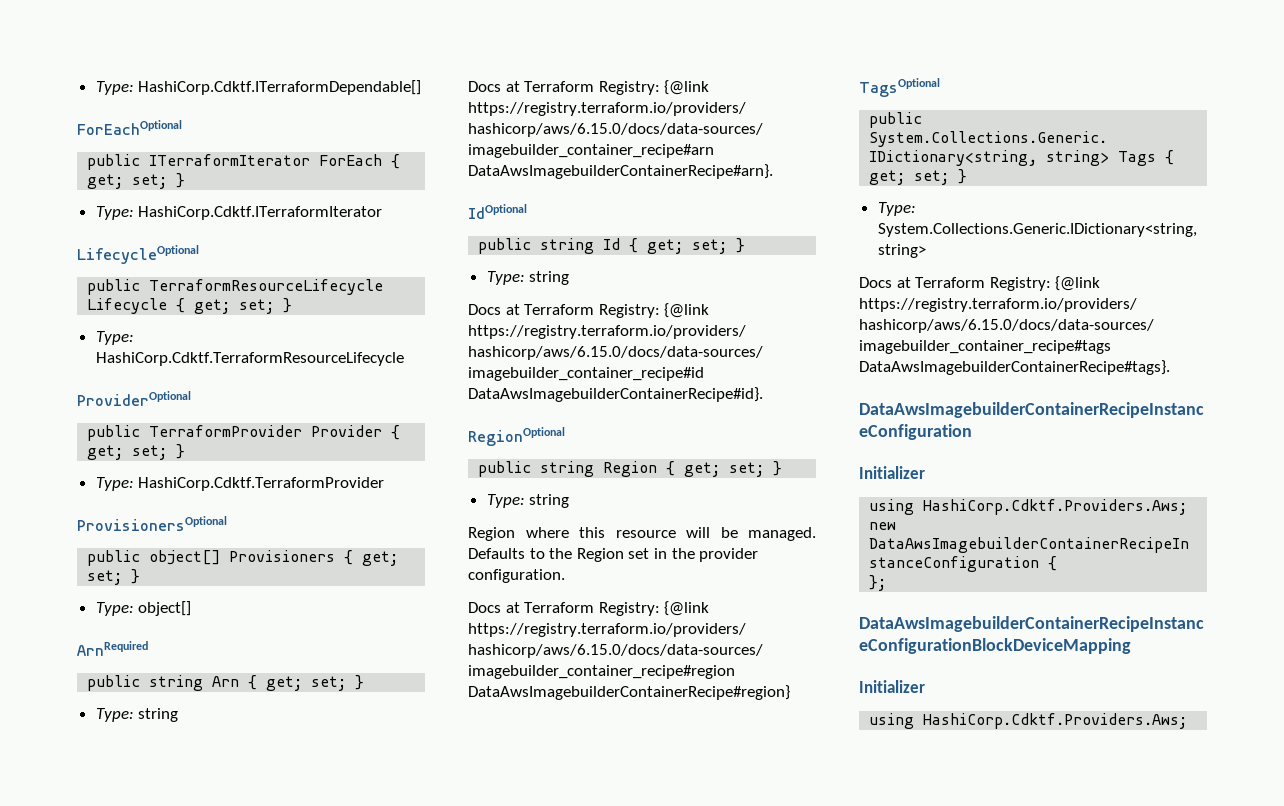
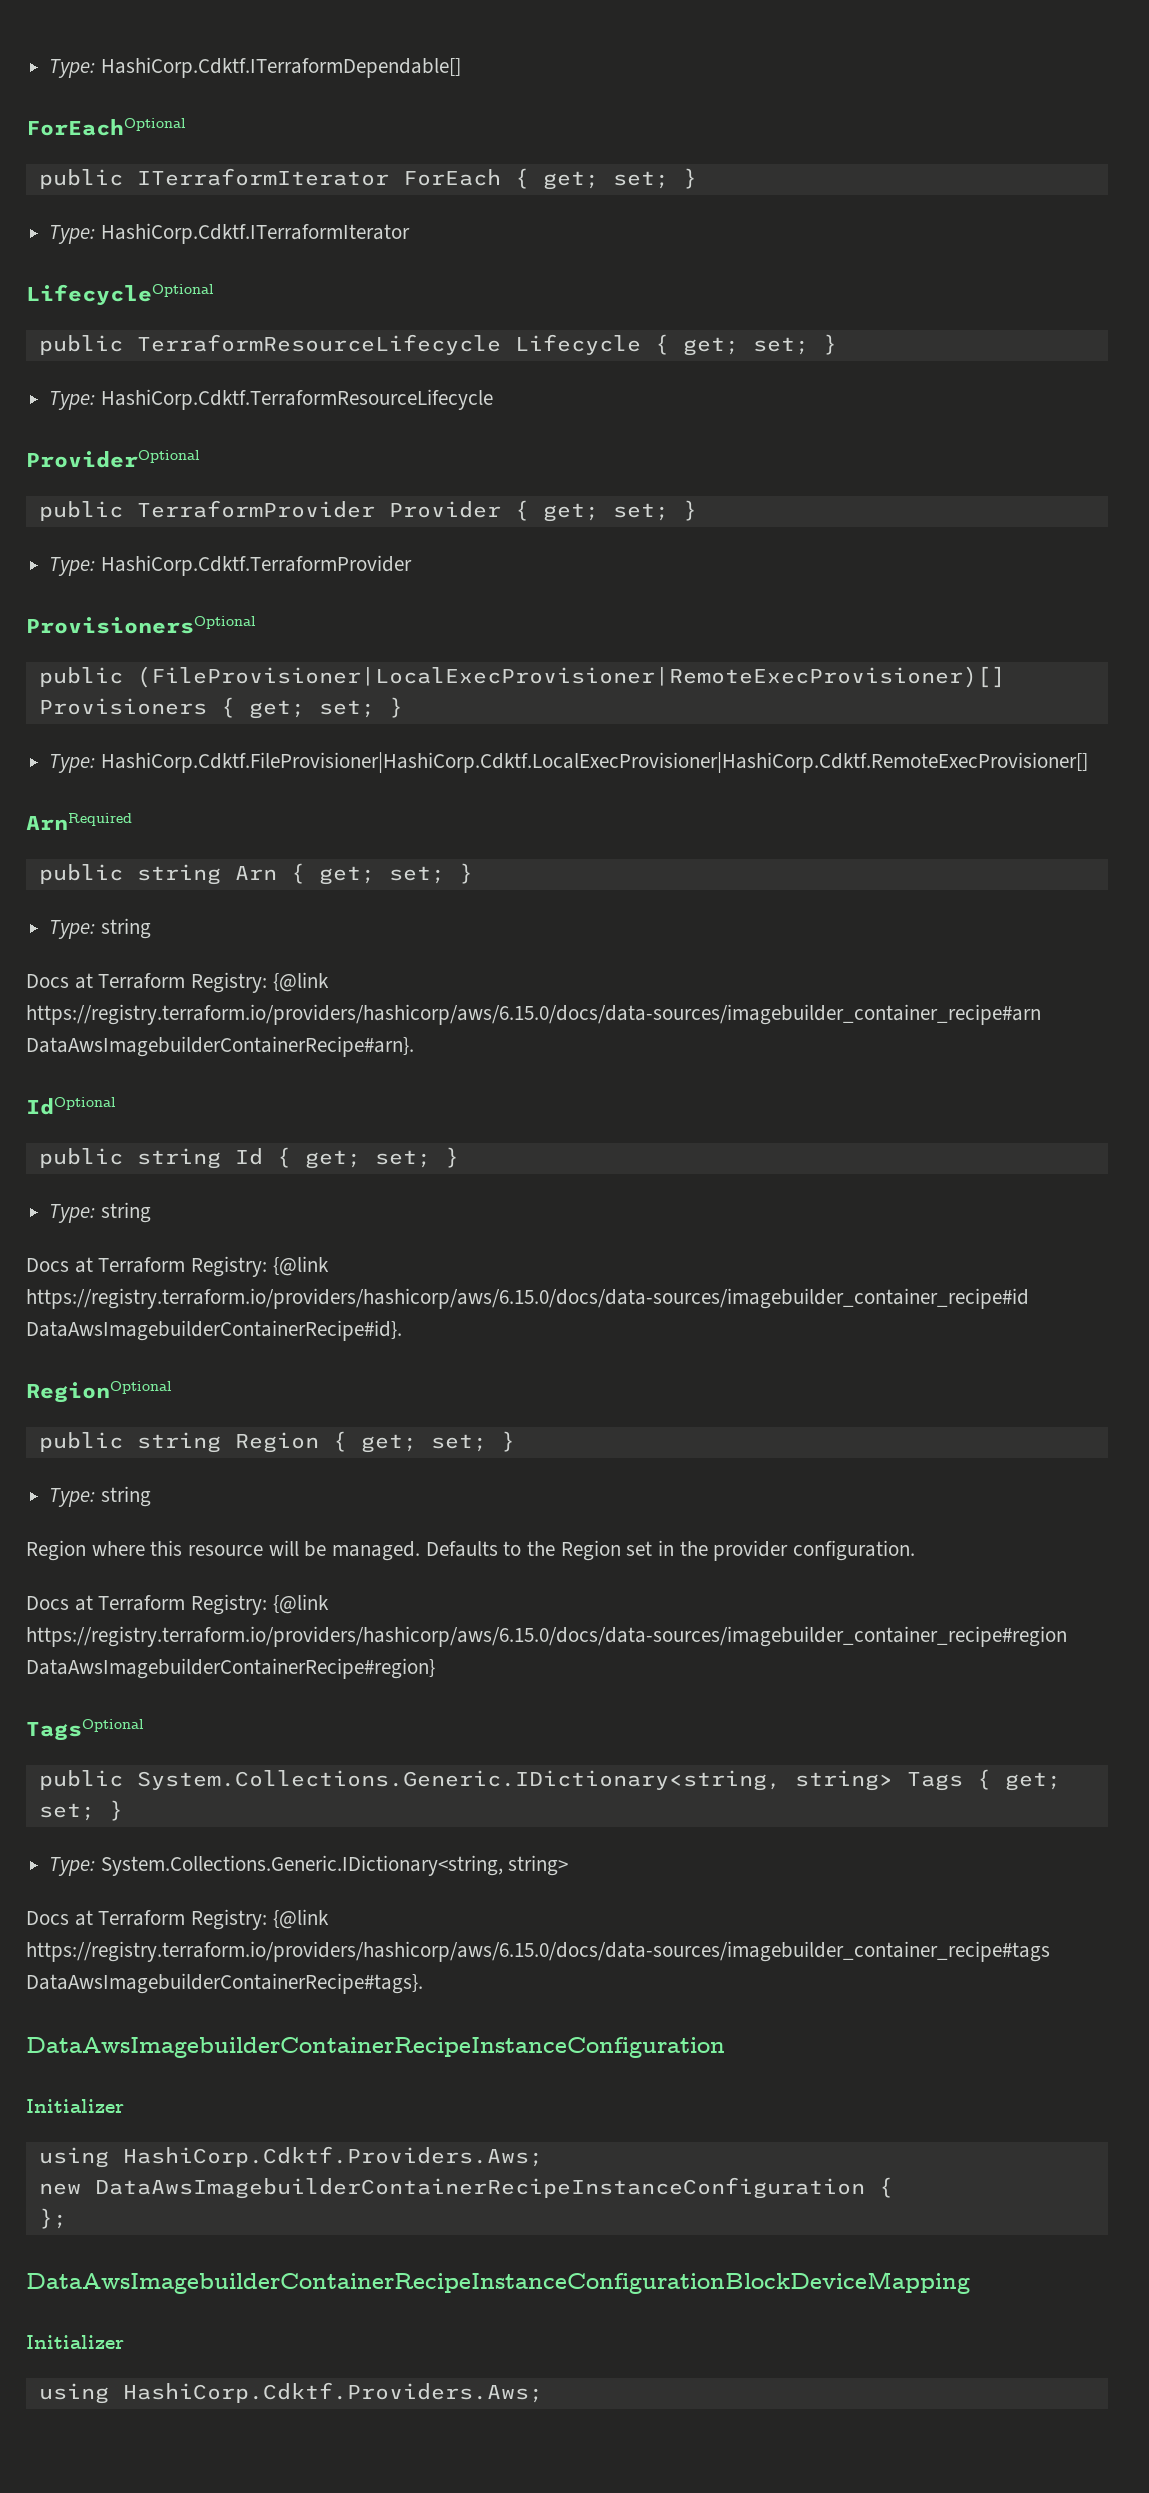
- public object[] Provisioners { get; set; }
+ public (FileProvisioner|LocalExecProvisioner|RemoteExecProvisioner)[] Provisioners { get; set; }
- Type: object[]
+ Type: HashiCorp.Cdktf.FileProvisioner|HashiCorp.Cdktf.LocalExecProvisioner|HashiCorp.Cdktf.RemoteExecProvisioner[]

